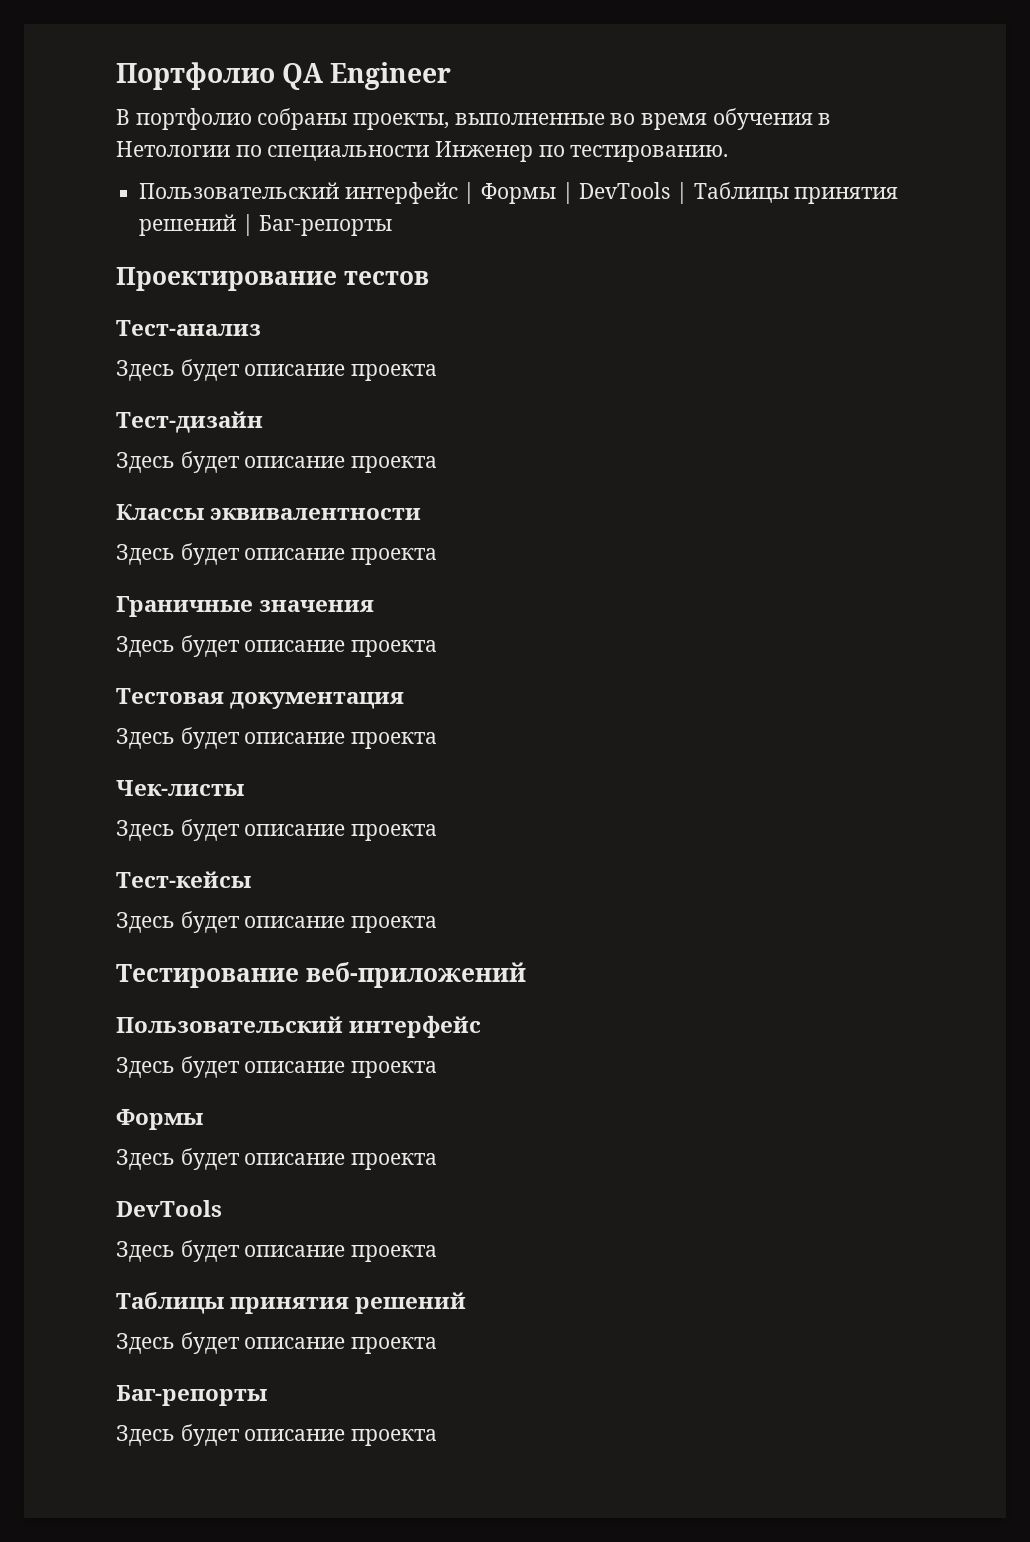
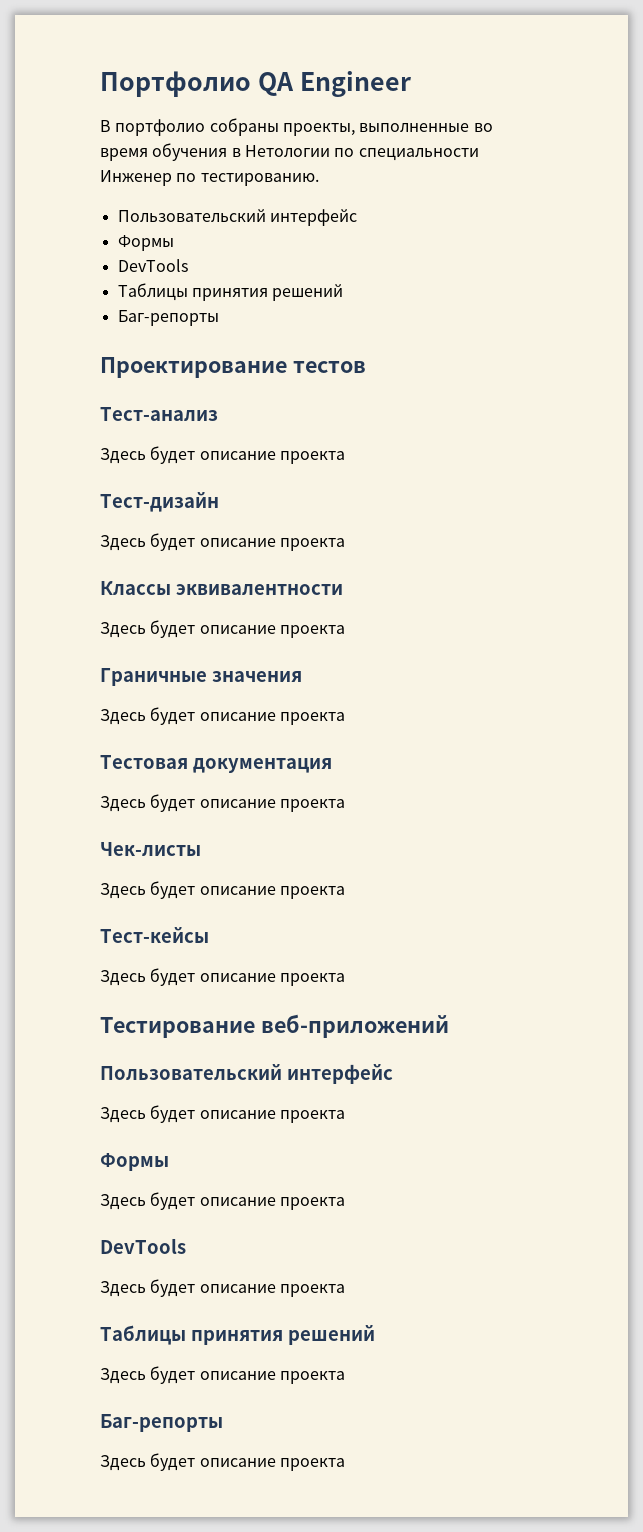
  В портфолио собраны проекты, выполненные во время обучения в Нетологии по специальности Инженер по тестированию.
- Пользовательский интерфейс | Формы | DevTools | Таблицы принятия решений | Баг-репорты
+ Пользовательский интерфейс
+ Формы
+ DevTools
+ Таблицы принятия решений
+ Баг-репорты

